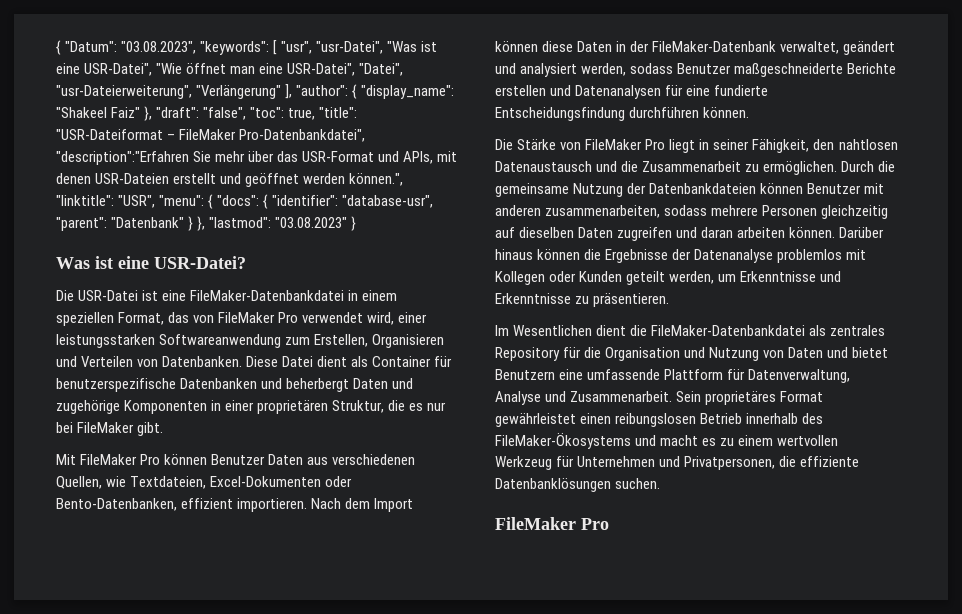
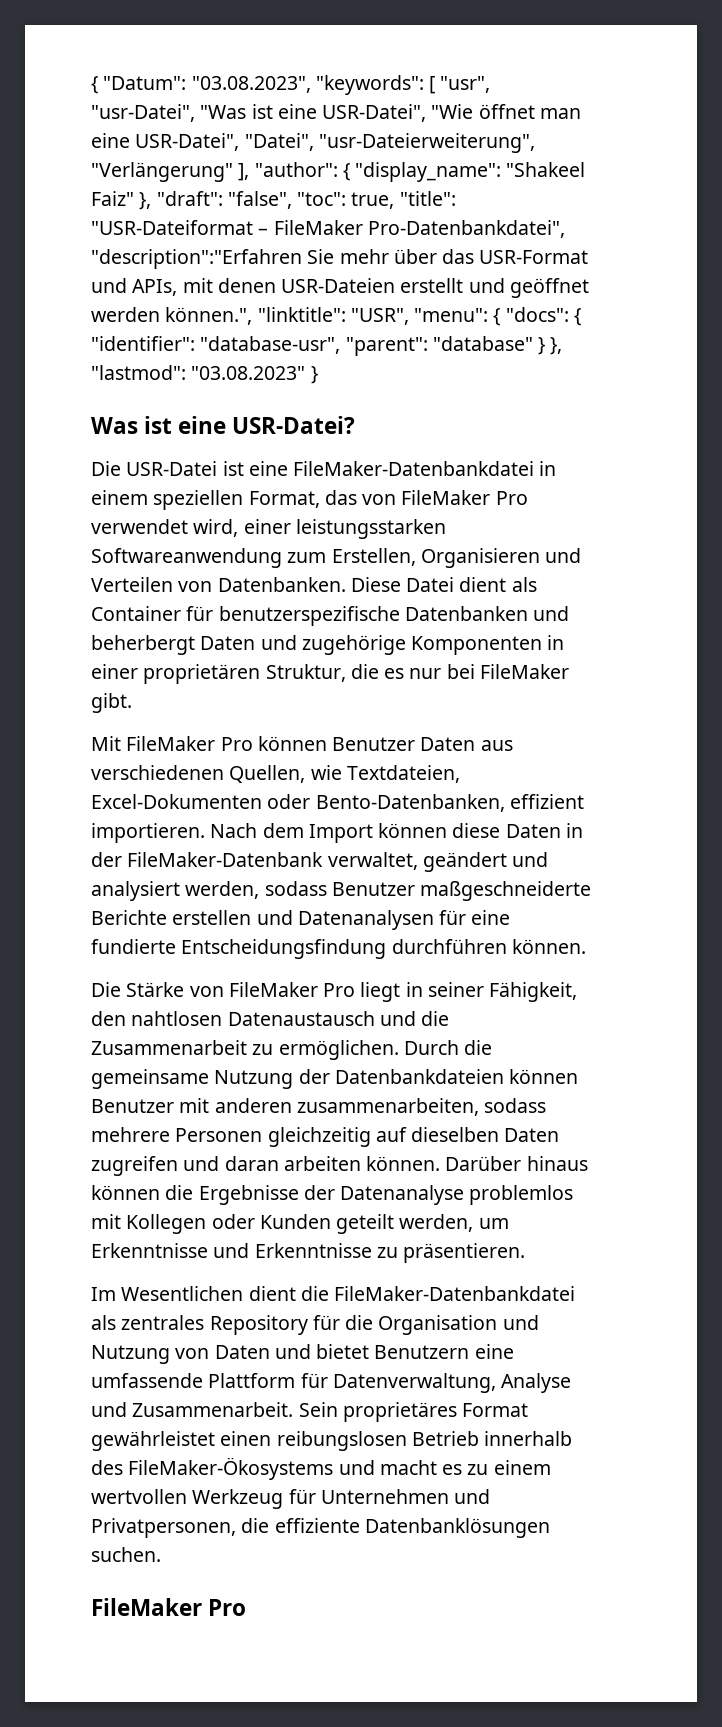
- "Datenbank" } }, "lastmod":
+ "database" } }, "lastmod":

